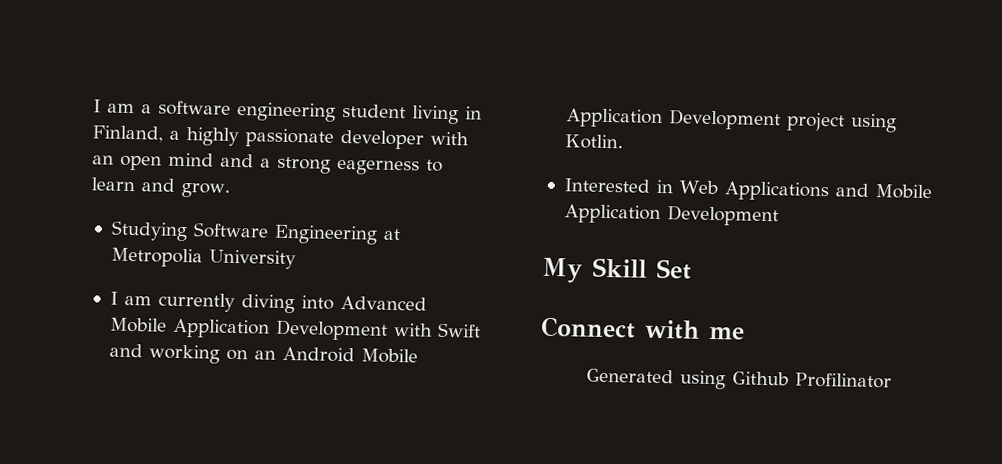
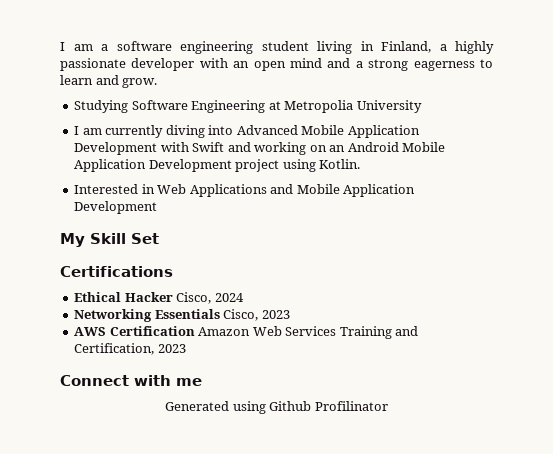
+ Certifications
+ Ethical Hacker Cisco, 2024
+ Networking Essentials Cisco, 2023
+ AWS Certification Amazon Web Services Training and Certification, 2023

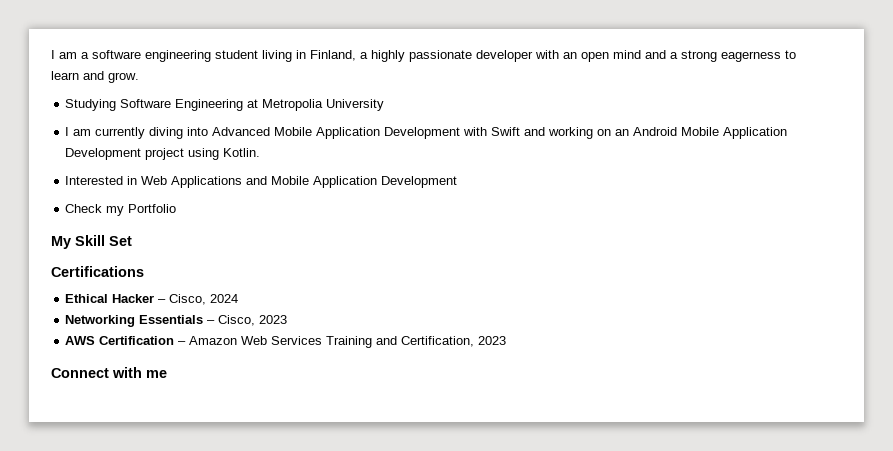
+ Check my Portfolio
- Ethical Hacker Cisco, 2024
+ Ethical Hacker – Cisco, 2024
- Networking Essentials Cisco, 2023
+ Networking Essentials – Cisco, 2023
- AWS Certification Amazon Web Services Training and Certification, 2023
+ AWS Certification – Amazon Web Services Training and Certification, 2023
- Generated using Github Profilinator

